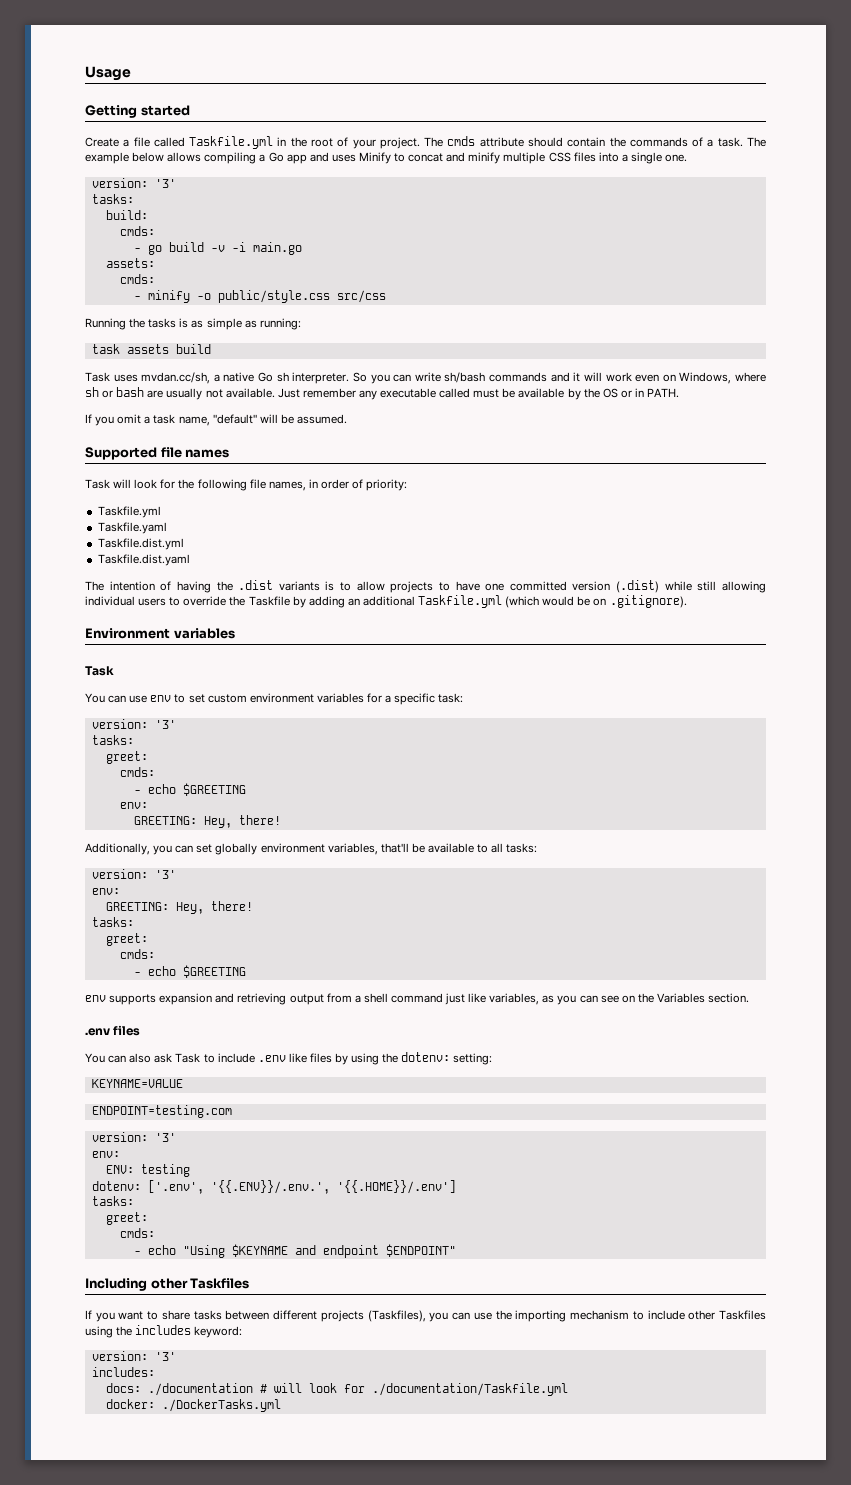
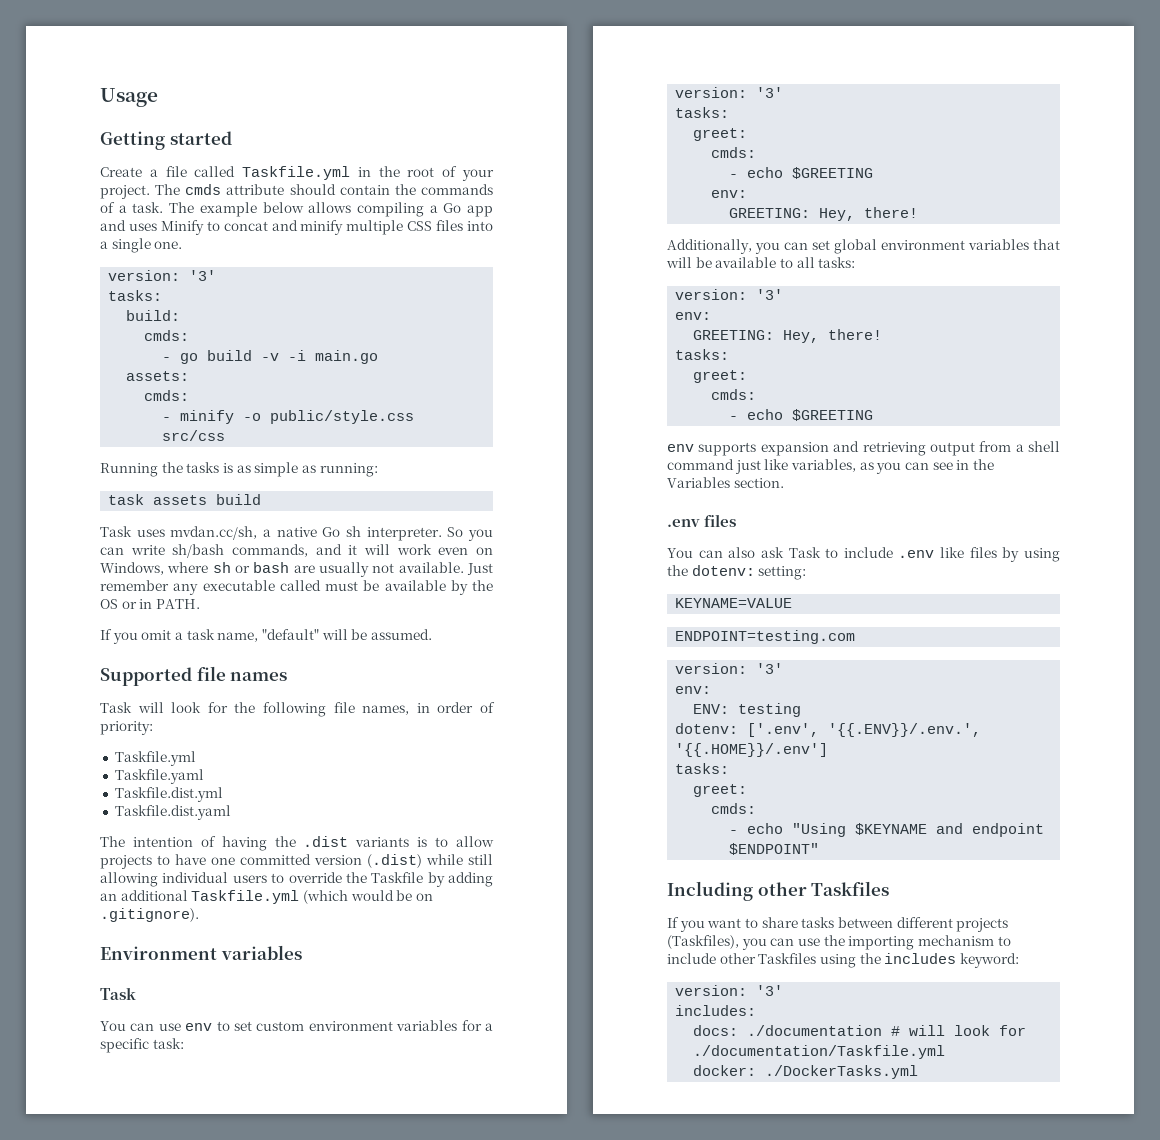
- So you can write sh/bash commands and it will work even on Windows, where sh or bash are usually not available.
+ So you can write sh/bash commands, and it will work even on Windows, where sh or bash are usually not available.
- Additionally, you can set globally environment variables, that'll be available to all tasks:
+ Additionally, you can set global environment variables that will be available to all tasks:
- env supports expansion and retrieving output from a shell command just like variables, as you can see on the Variables section.
+ env supports expansion and retrieving output from a shell command just like variables, as you can see in the Variables section.

